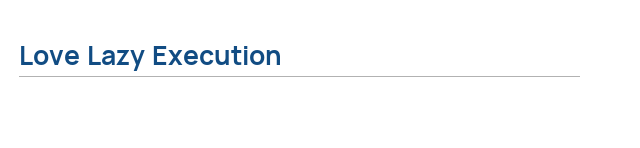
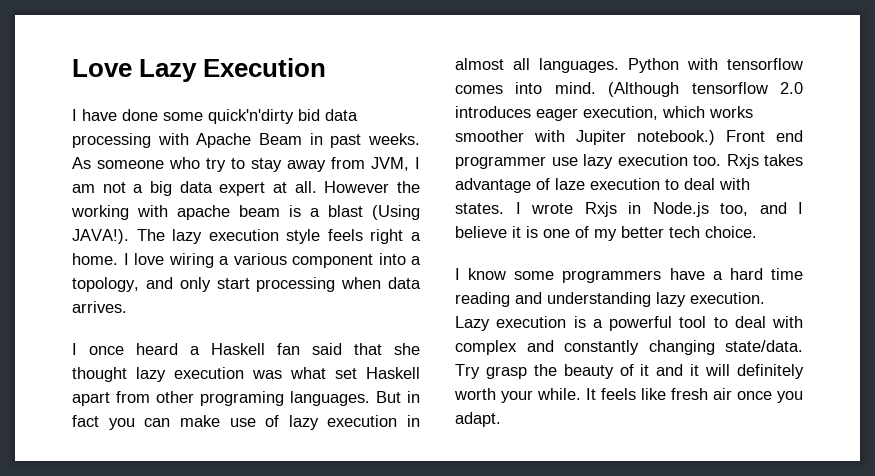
+ I have done some quick'n'dirty bid data processing with Apache Beam in past weeks. As someone who try to stay away from JVM, I am not a big data expert at all. However the working with apache beam is a blast (Using JAVA!). The lazy execution style feels right a home. I love wiring a various component into a topology, and only start processing when data arrives.
+ I once heard a Haskell fan said that she thought lazy execution was what set Haskell apart from other programing languages. But in fact you can make use of lazy execution in almost all languages. Python with tensorflow comes into mind. (Although tensorflow 2.0 introduces eager execution, which works smoother with Jupiter notebook.) Front end programmer use lazy execution too. Rxjs takes advantage of laze execution to deal with states. I wrote Rxjs in Node.js too, and I believe it is one of my better tech choice.
+ I know some programmers have a hard time reading and understanding lazy execution. Lazy execution is a powerful tool to deal with complex and constantly changing state/data. Try grasp the beauty of it and it will definitely worth your while. It feels like fresh air once you adapt.

